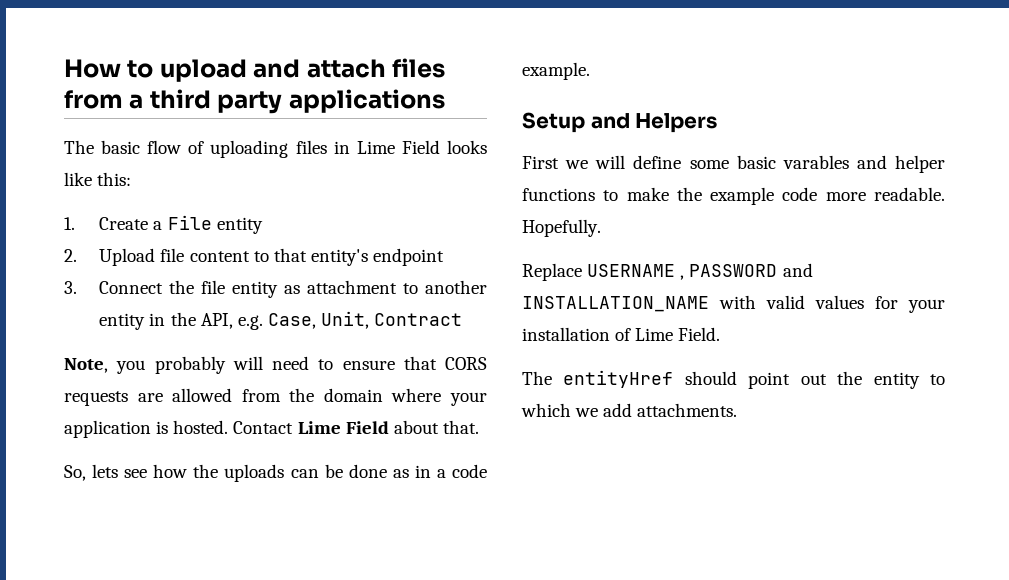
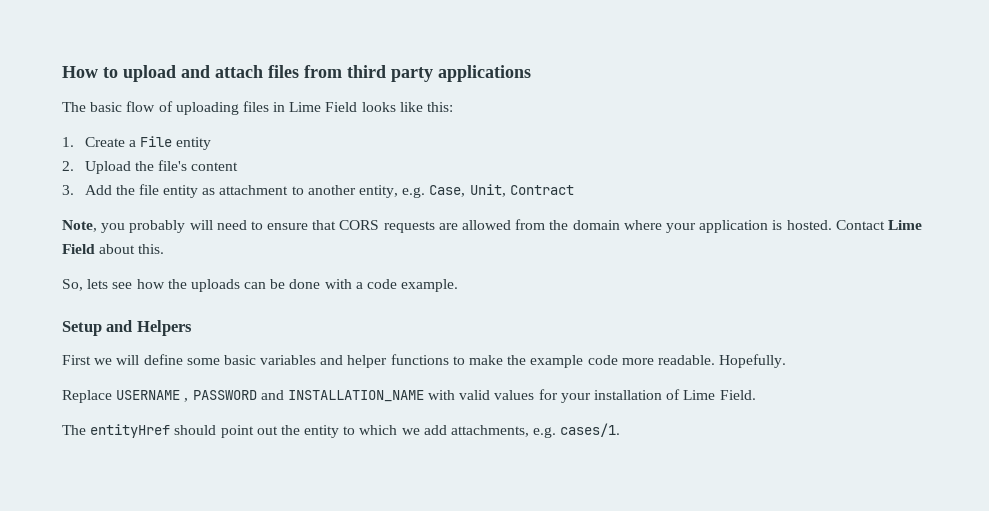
- How to upload and attach files from a third party applications
+ How to upload and attach files from third party applications
- 2. Upload file content to that entity's endpoint
+ 2. Upload the file's content
- 3. Connect the file entity as attachment to another entity in the API, e.g. Case, Unit, Contract
+ 3. Add the file entity as attachment to another entity, e.g. Case, Unit, Contract
- Contact Lime Field about that.
+ Contact Lime Field about this.
- So, lets see how the uploads can be done as in a code example.
+ So, lets see how the uploads can be done with a code example.
- First we will define some basic varables and helper functions to make the example code more readable.
+ First we will define some basic variables and helper functions to make the example code more readable.
- The entityHref should point out the entity to which we add attachments.
+ The entityHref should point out the entity to which we add attachments, e.g. cases/1.

